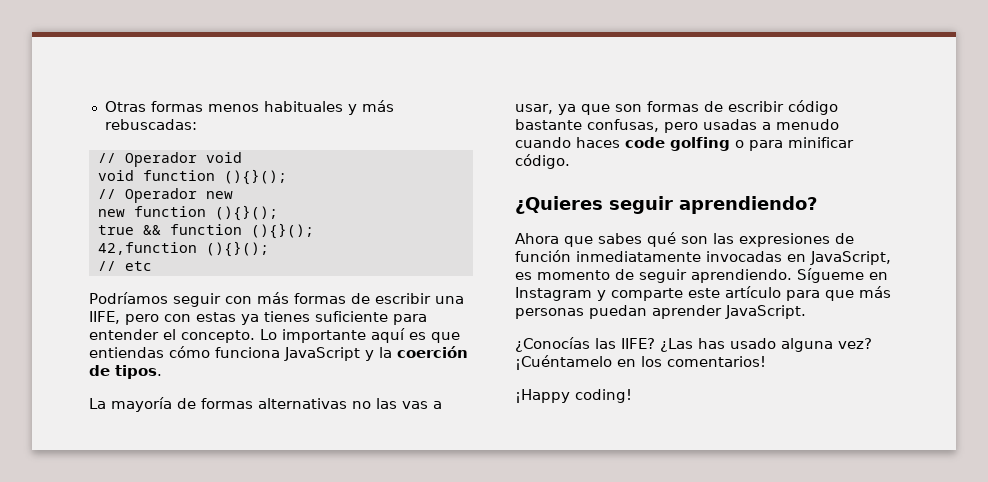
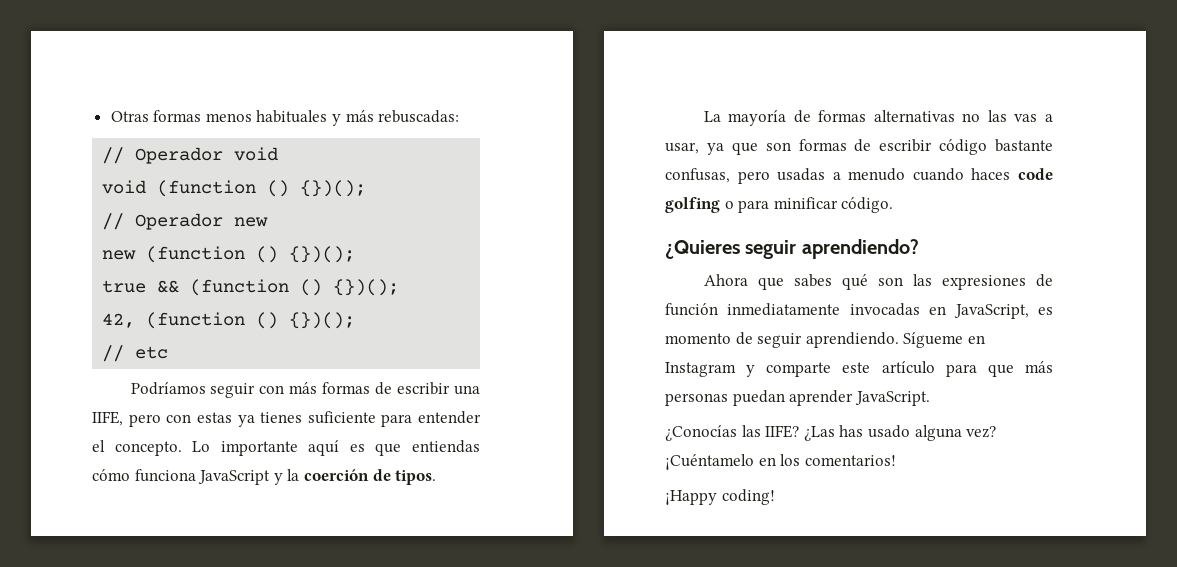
- void function (){}();
+ void (function () {})();
- new function (){}();
+ new (function () {})();
- true && function (){}();
- 42,function (){}();
+ true && (function () {})();
+ 42, (function () {})();

